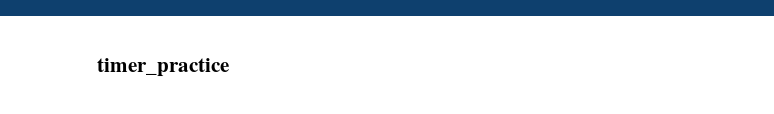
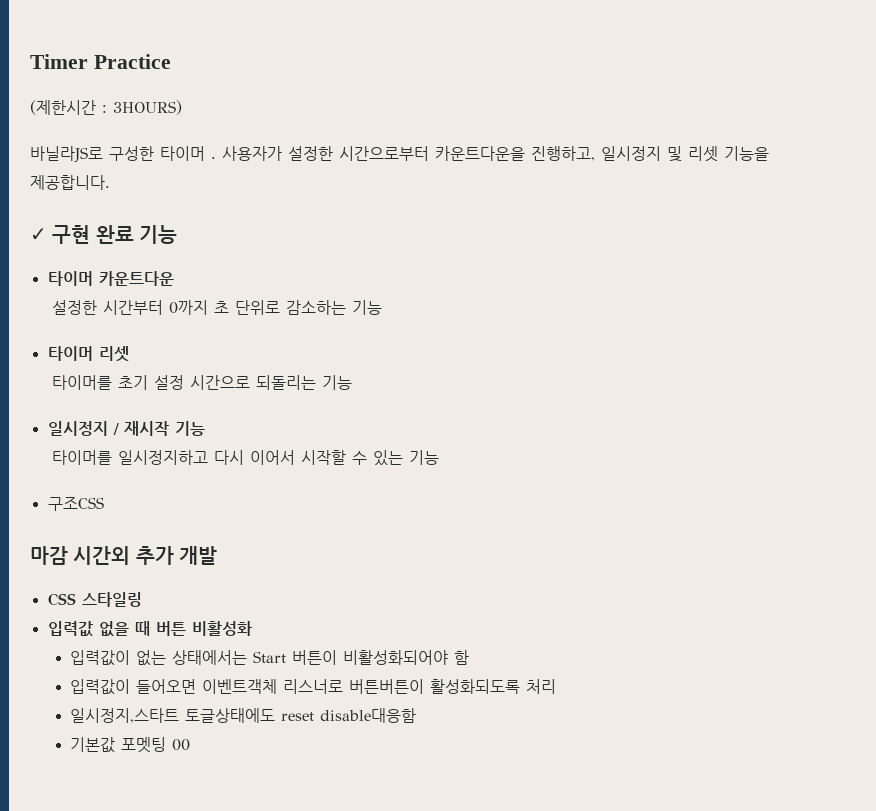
- timer_practice
+ Timer Practice
+ (제한시간 : 3HOURS)
+ 바닐라JS로 구성한 타이머 . 사용자가 설정한 시간으로부터 카운트다운을 진행하고, 일시정지 및 리셋 기능을 제공합니다.
+ ✓ 구현 완료 기능
+ 타이머 카운트다운
+ 설정한 시간부터 0까지 초 단위로 감소하는 기능
+ 타이머 리셋
+ 타이머를 초기 설정 시간으로 되돌리는 기능
+ 일시정지 / 재시작 기능
+ 타이머를 일시정지하고 다시 이어서 시작할 수 있는 기능
+ 구조CSS
+ 마감 시간외 추가 개발
+ CSS 스타일링
+ 입력값 없을 때 버튼 비활성화
+ 입력값이 없는 상태에서는 Start 버튼이 비활성화되어야 함
+ 입력값이 들어오면 이벤트객체 리스너로 버튼버튼이 활성화되도록 처리
+ 일시정지,스타트 토글상태에도 reset disable대응함
+ 기본값 포멧팅 00

